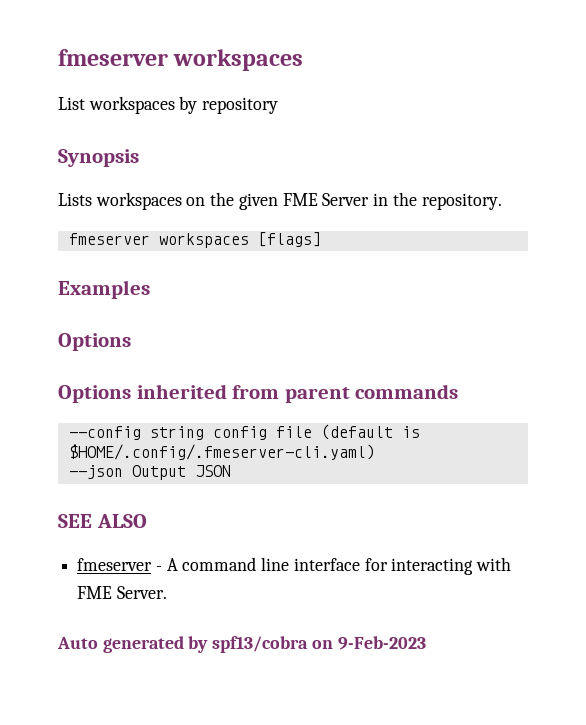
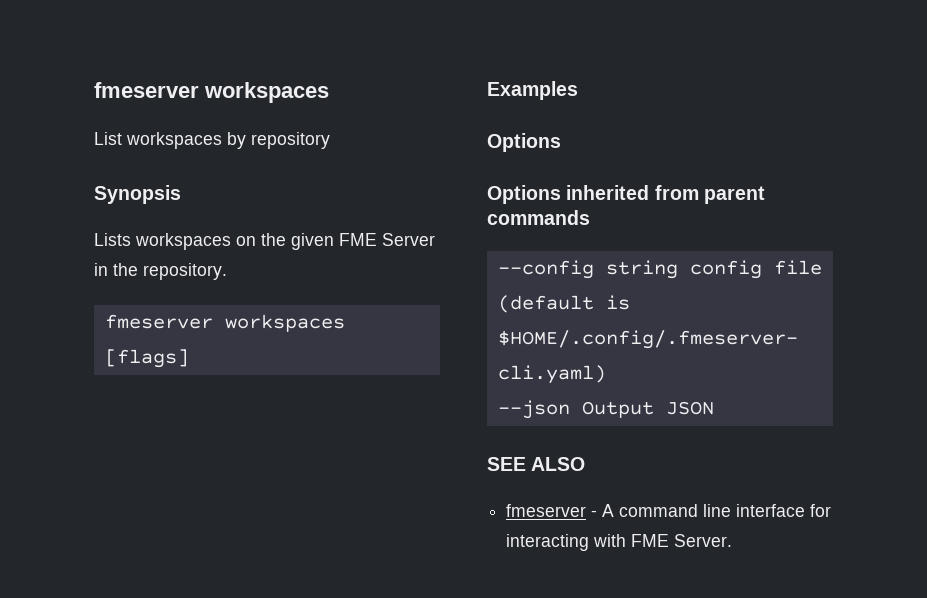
- Auto generated by spf13/cobra on 9-Feb-2023

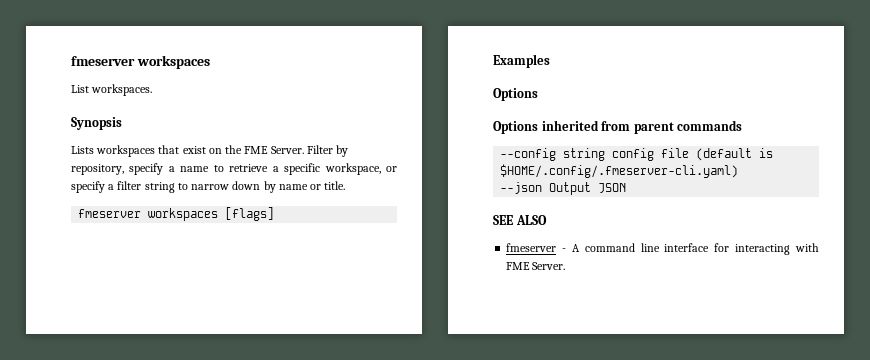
- List workspaces by repository
+ List workspaces.
- Lists workspaces on the given FME Server in the repository.
+ Lists workspaces that exist on the FME Server. Filter by repository, specify a name to retrieve a specific workspace, or specify a filter string to narrow down by name or title.

